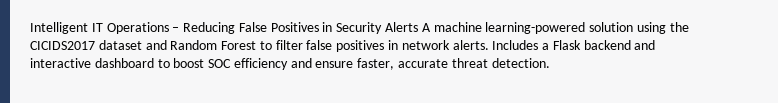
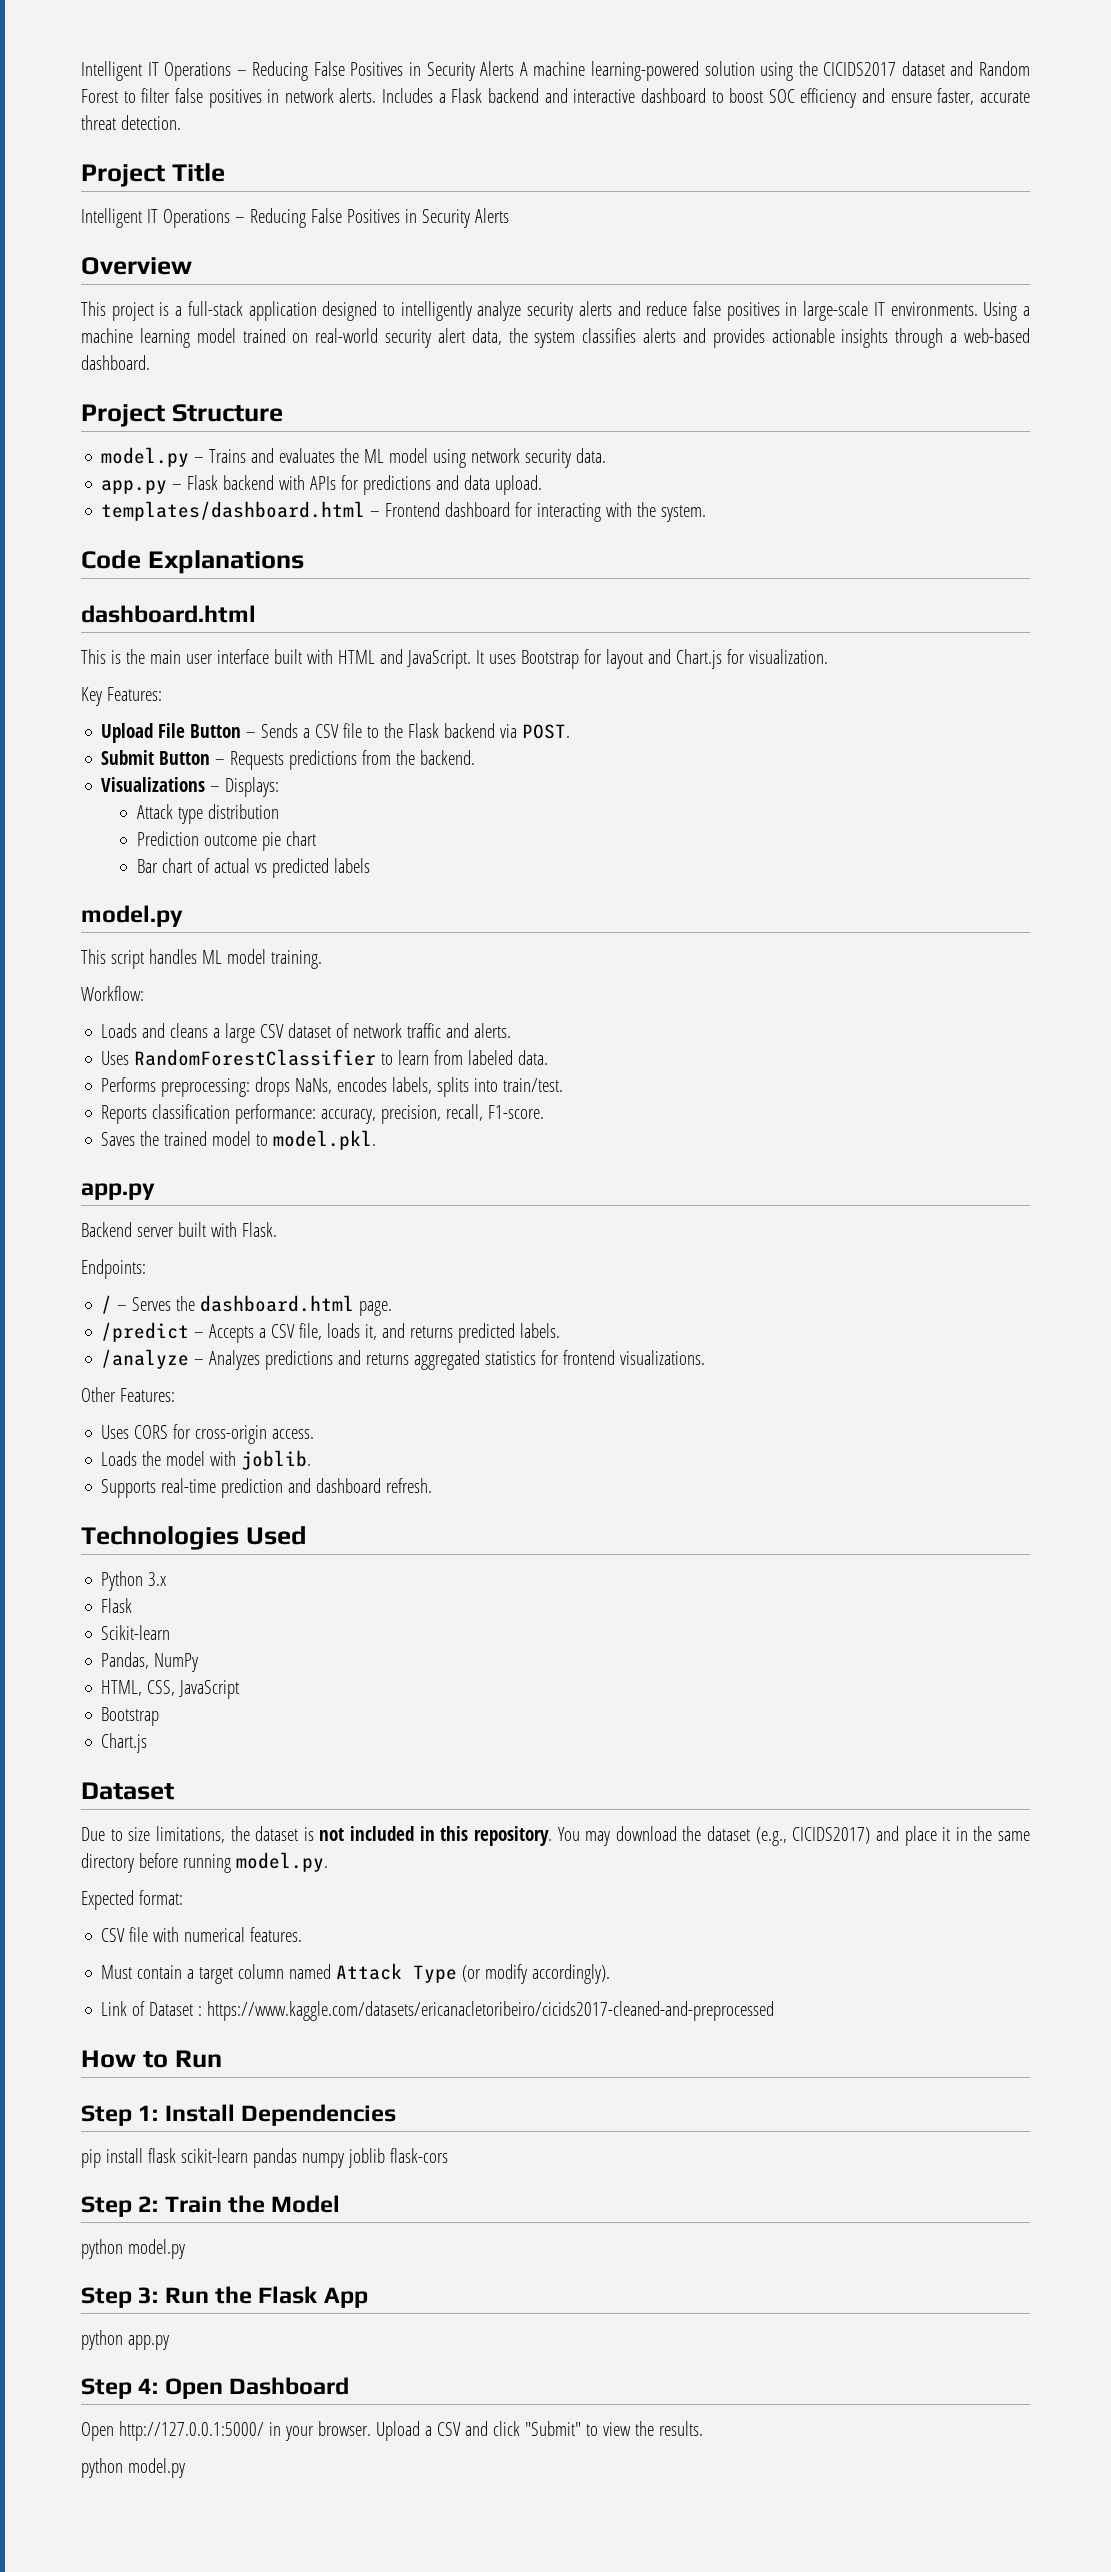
+ Project Title
+ Intelligent IT Operations – Reducing False Positives in Security Alerts
+ Overview
+ This project is a full-stack application designed to intelligently analyze security alerts and reduce false positives in large-scale IT environments. Using a machine learning model trained on real-world security alert data, the system classifies alerts and provides actionable insights through a web-based dashboard.
+ Project Structure
+ model.py – Trains and evaluates the ML model using network security data.
+ app.py – Flask backend with APIs for predictions and data upload.
+ templates/dashboard.html – Frontend dashboard for interacting with the system.
+ Code Explanations
+ dashboard.html
+ This is the main user interface built with HTML and JavaScript. It uses Bootstrap for layout and Chart.js for visualization.
+ Key Features:
+ Upload File Button – Sends a CSV file to the Flask backend via POST.
+ Submit Button – Requests predictions from the backend.
+ Visualizations – Displays:
+ Attack type distribution
+ Prediction outcome pie chart
+ Bar chart of actual vs predicted labels
+ model.py
+ This script handles ML model training.
+ Workflow:
+ Loads and cleans a large CSV dataset of network traffic and alerts.
+ Uses RandomForestClassifier to learn from labeled data.
+ Performs preprocessing: drops NaNs, encodes labels, splits into train/test.
+ Reports classification performance: accuracy, precision, recall, F1-score.
+ Saves the trained model to model.pkl.
+ app.py
+ Backend server built with Flask.
+ Endpoints:
+ / – Serves the dashboard.html page.
+ /predict – Accepts a CSV file, loads it, and returns predicted labels.
+ /analyze – Analyzes predictions and returns aggregated statistics for frontend visualizations.
+ Other Features:
+ Uses CORS for cross-origin access.
+ Loads the model with joblib.
+ Supports real-time prediction and dashboard refresh.
+ Technologies Used
+ Python 3.x
+ Flask
+ Scikit-learn
+ Pandas, NumPy
+ HTML, CSS, JavaScript
+ Bootstrap
+ Chart.js
+ Dataset
+ Due to size limitations, the dataset is not included in this repository. You may download the dataset (e.g., CICIDS2017) and place it in the same directory before running model.py.
+ Expected format:
+ CSV file with numerical features.
+ Must contain a target column named Attack Type (or modify accordingly).
+ Link of Dataset : https://www.kaggle.com/datasets/ericanacletoribeiro/cicids2017-cleaned-and-preprocessed
+ How to Run
+ Step 1: Install Dependencies
+ pip install flask scikit-learn pandas numpy joblib flask-cors
+ Step 2: Train the Model
+ python model.py
+ Step 3: Run the Flask App
+ python app.py
+ Step 4: Open Dashboard
+ Open http://127.0.0.1:5000/ in your browser. Upload a CSV and click "Submit" to view the results.
+ python model.py

